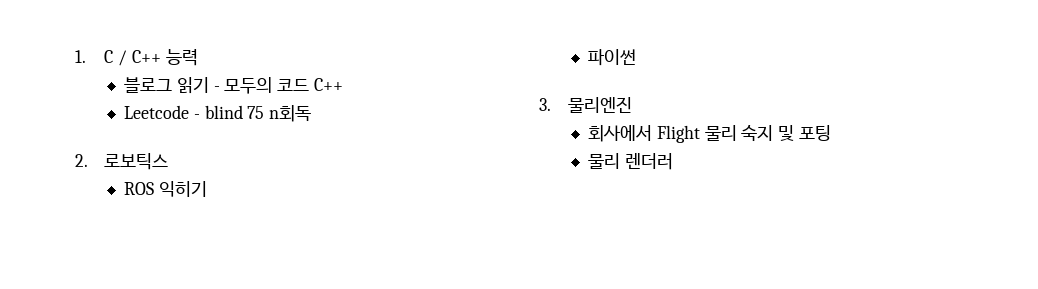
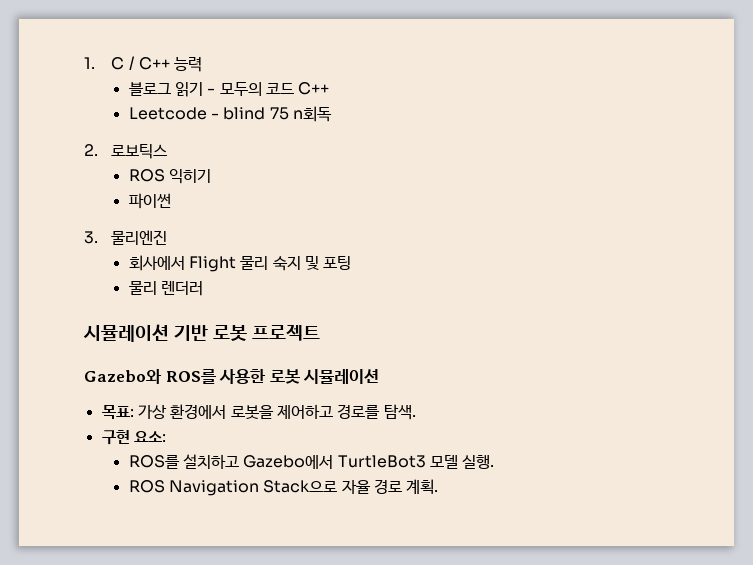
+ 시뮬레이션 기반 로봇 프로젝트
+ Gazebo와 ROS를 사용한 로봇 시뮬레이션
+ 목표: 가상 환경에서 로봇을 제어하고 경로를 탐색.
+ 구현 요소:
+ ROS를 설치하고 Gazebo에서 TurtleBot3 모델 실행.
+ ROS Navigation Stack으로 자율 경로 계획.

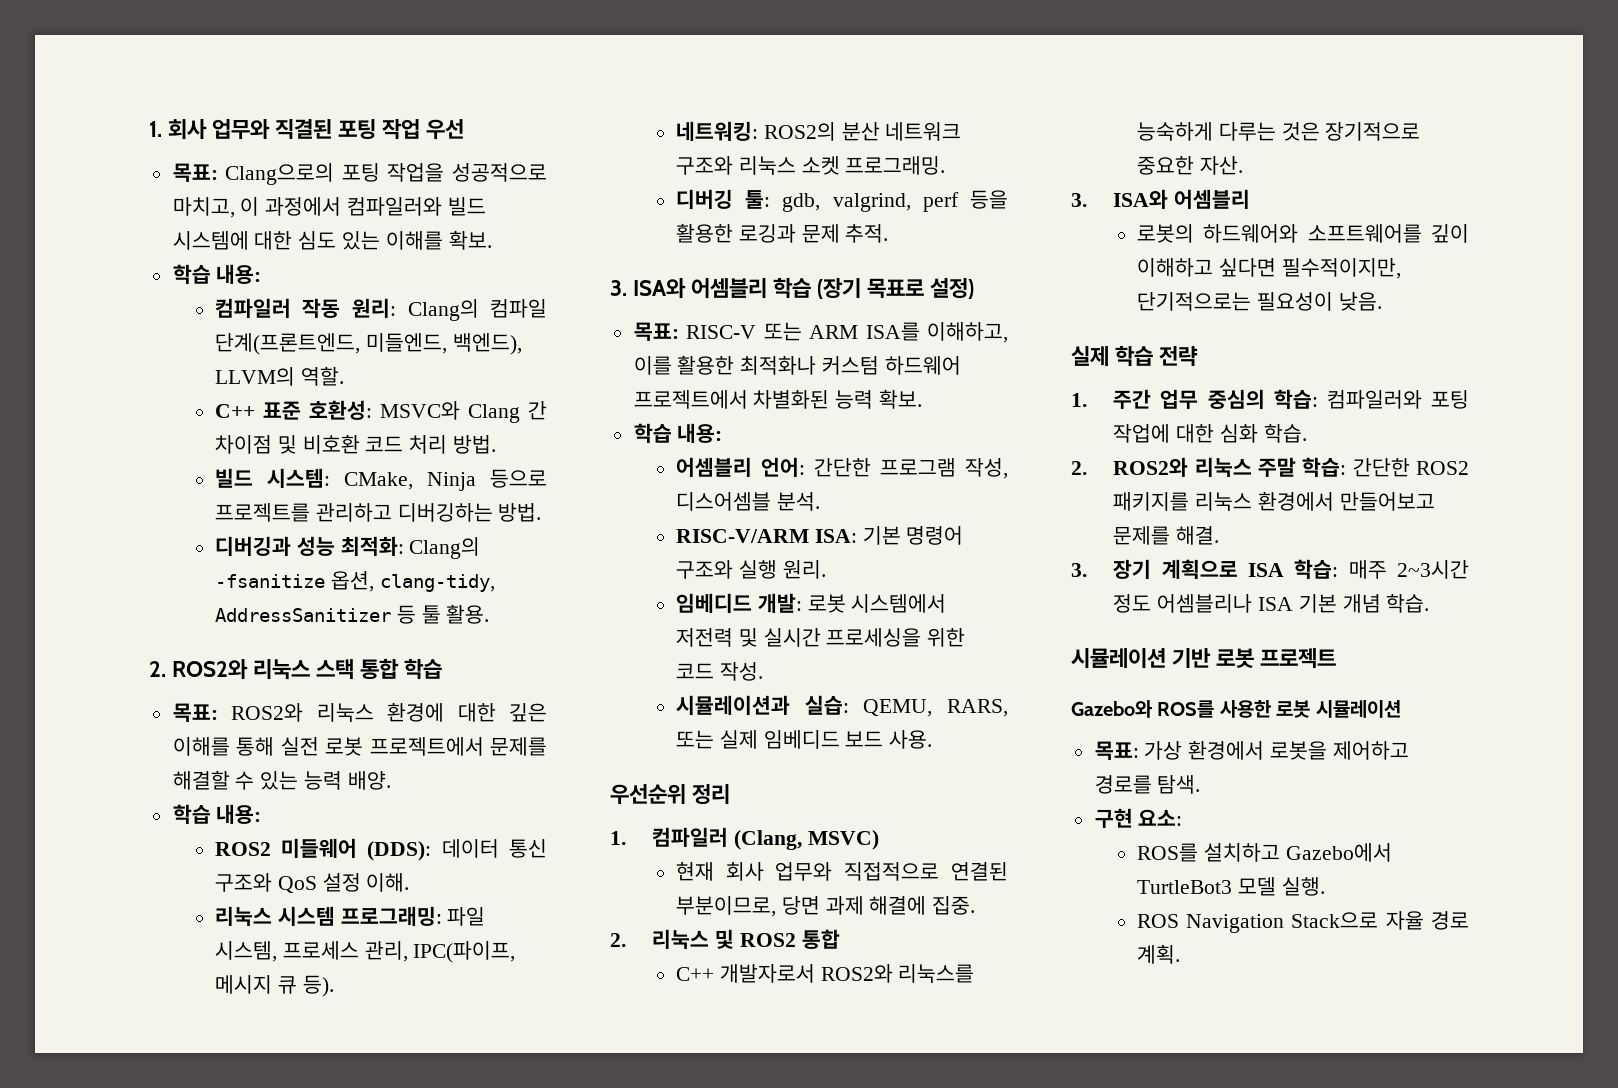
- 1. C / C++ 능력
- 블로그 읽기 - 모두의 코드 C++
- Leetcode - blind 75 n회독
- 2. 로보틱스
- ROS 익히기
- 파이썬
- 3. 물리엔진
- 회사에서 Flight 물리 숙지 및 포팅
- 물리 렌더러
+ 1. 회사 업무와 직결된 포팅 작업 우선
+ 목표: Clang으로의 포팅 작업을 성공적으로 마치고, 이 과정에서 컴파일러와 빌드 시스템에 대한 심도 있는 이해를 확보.
+ 학습 내용:
+ 컴파일러 작동 원리: Clang의 컴파일 단계(프론트엔드, 미들엔드, 백엔드), LLVM의 역할.
+ C++ 표준 호환성: MSVC와 Clang 간 차이점 및 비호환 코드 처리 방법.
+ 빌드 시스템: CMake, Ninja 등으로 프로젝트를 관리하고 디버깅하는 방법.
+ 디버깅과 성능 최적화: Clang의 -fsanitize 옵션, clang-tidy, AddressSanitizer 등 툴 활용.
+ 2. ROS2와 리눅스 스택 통합 학습
+ 목표: ROS2와 리눅스 환경에 대한 깊은 이해를 통해 실전 로봇 프로젝트에서 문제를 해결할 수 있는 능력 배양.
+ 학습 내용:
+ ROS2 미들웨어 (DDS): 데이터 통신 구조와 QoS 설정 이해.
+ 리눅스 시스템 프로그래밍: 파일 시스템, 프로세스 관리, IPC(파이프, 메시지 큐 등).
+ 네트워킹: ROS2의 분산 네트워크 구조와 리눅스 소켓 프로그래밍.
+ 디버깅 툴: gdb, valgrind, perf 등을 활용한 로깅과 문제 추적.
+ 3. ISA와 어셈블리 학습 (장기 목표로 설정)
+ 목표: RISC-V 또는 ARM ISA를 이해하고, 이를 활용한 최적화나 커스텀 하드웨어 프로젝트에서 차별화된 능력 확보.
+ 학습 내용:
+ 어셈블리 언어: 간단한 프로그램 작성, 디스어셈블 분석.
+ RISC-V/ARM ISA: 기본 명령어 구조와 실행 원리.
+ 임베디드 개발: 로봇 시스템에서 저전력 및 실시간 프로세싱을 위한 코드 작성.
+ 시뮬레이션과 실습: QEMU, RARS, 또는 실제 임베디드 보드 사용.
+ 우선순위 정리
+ 1. 컴파일러 (Clang, MSVC)
+ 현재 회사 업무와 직접적으로 연결된 부분이므로, 당면 과제 해결에 집중.
+ 2. 리눅스 및 ROS2 통합
+ C++ 개발자로서 ROS2와 리눅스를 능숙하게 다루는 것은 장기적으로 중요한 자산.
+ 3. ISA와 어셈블리
+ 로봇의 하드웨어와 소프트웨어를 깊이 이해하고 싶다면 필수적이지만, 단기적으로는 필요성이 낮음.
+ 실제 학습 전략
+ 1. 주간 업무 중심의 학습: 컴파일러와 포팅 작업에 대한 심화 학습.
+ 2. ROS2와 리눅스 주말 학습: 간단한 ROS2 패키지를 리눅스 환경에서 만들어보고 문제를 해결.
+ 3. 장기 계획으로 ISA 학습: 매주 2~3시간 정도 어셈블리나 ISA 기본 개념 학습.

